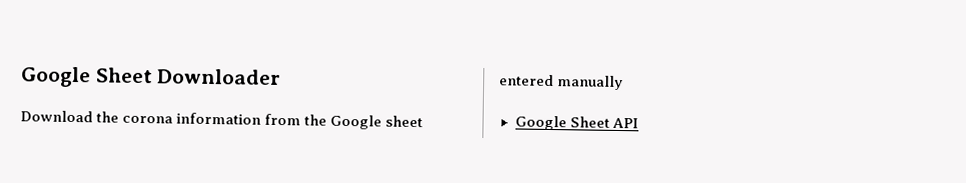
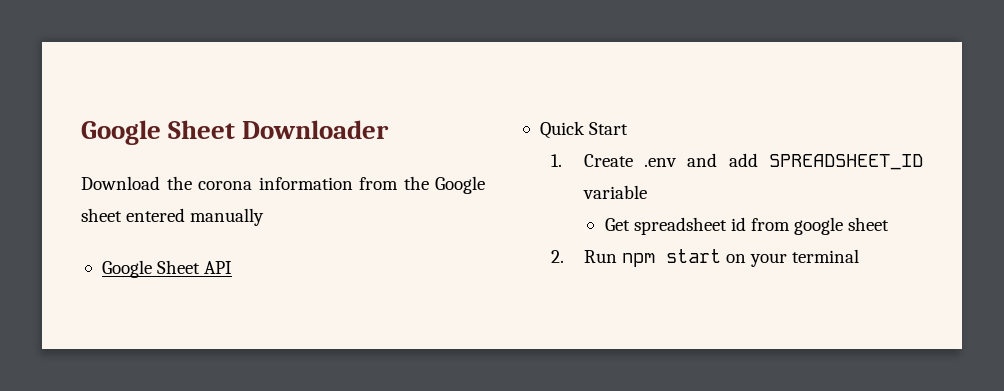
+ Quick Start
+ 1. Create .env and add SPREADSHEET_ID variable
+ Get spreadsheet id from google sheet
+ 2. Run npm start on your terminal

